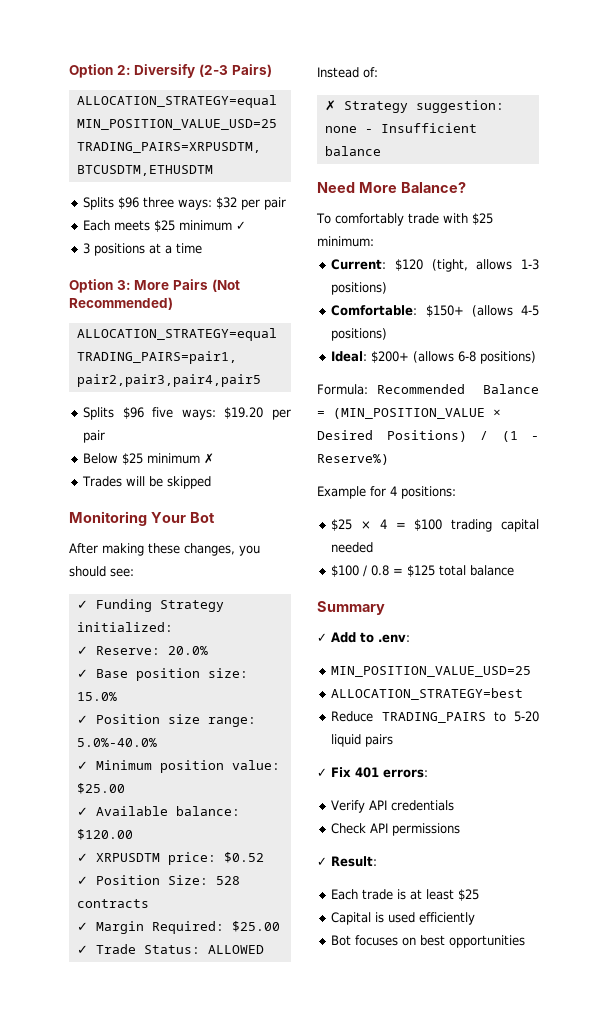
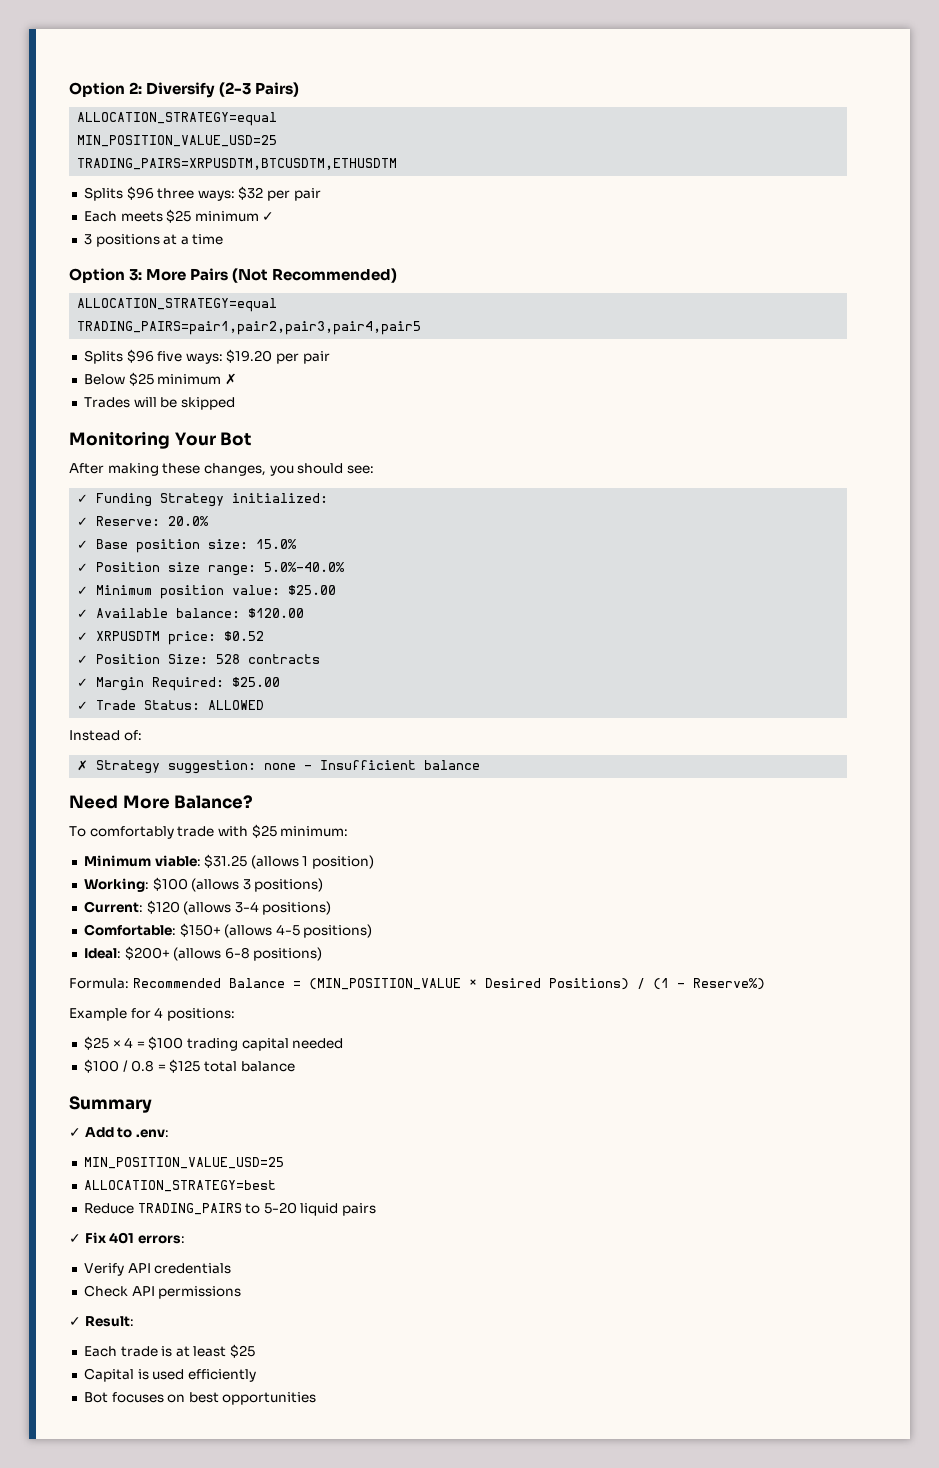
+ Minimum viable: $31.25 (allows 1 position)
+ Working: $100 (allows 3 positions)
- Current: $120 (tight, allows 1-3 positions)
+ Current: $120 (allows 3-4 positions)

